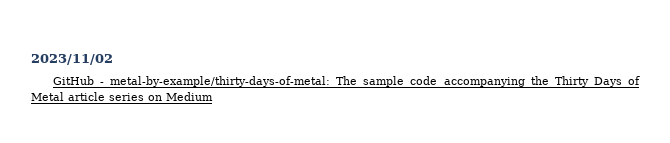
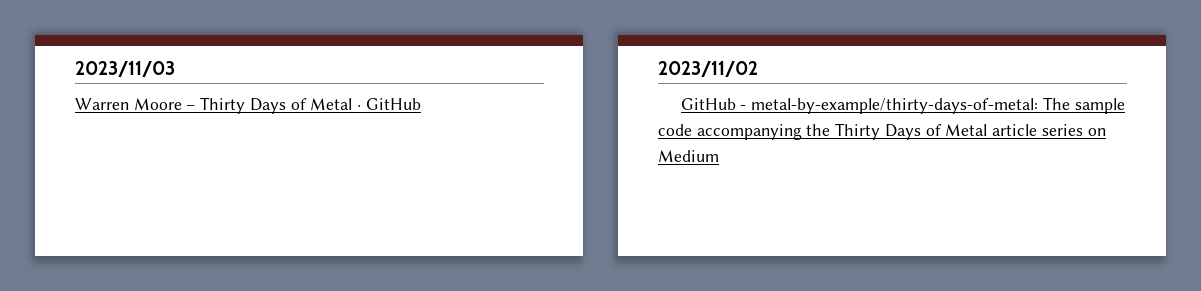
+ 2023/11/03
+ Warren Moore – Thirty Days of Metal · GitHub

